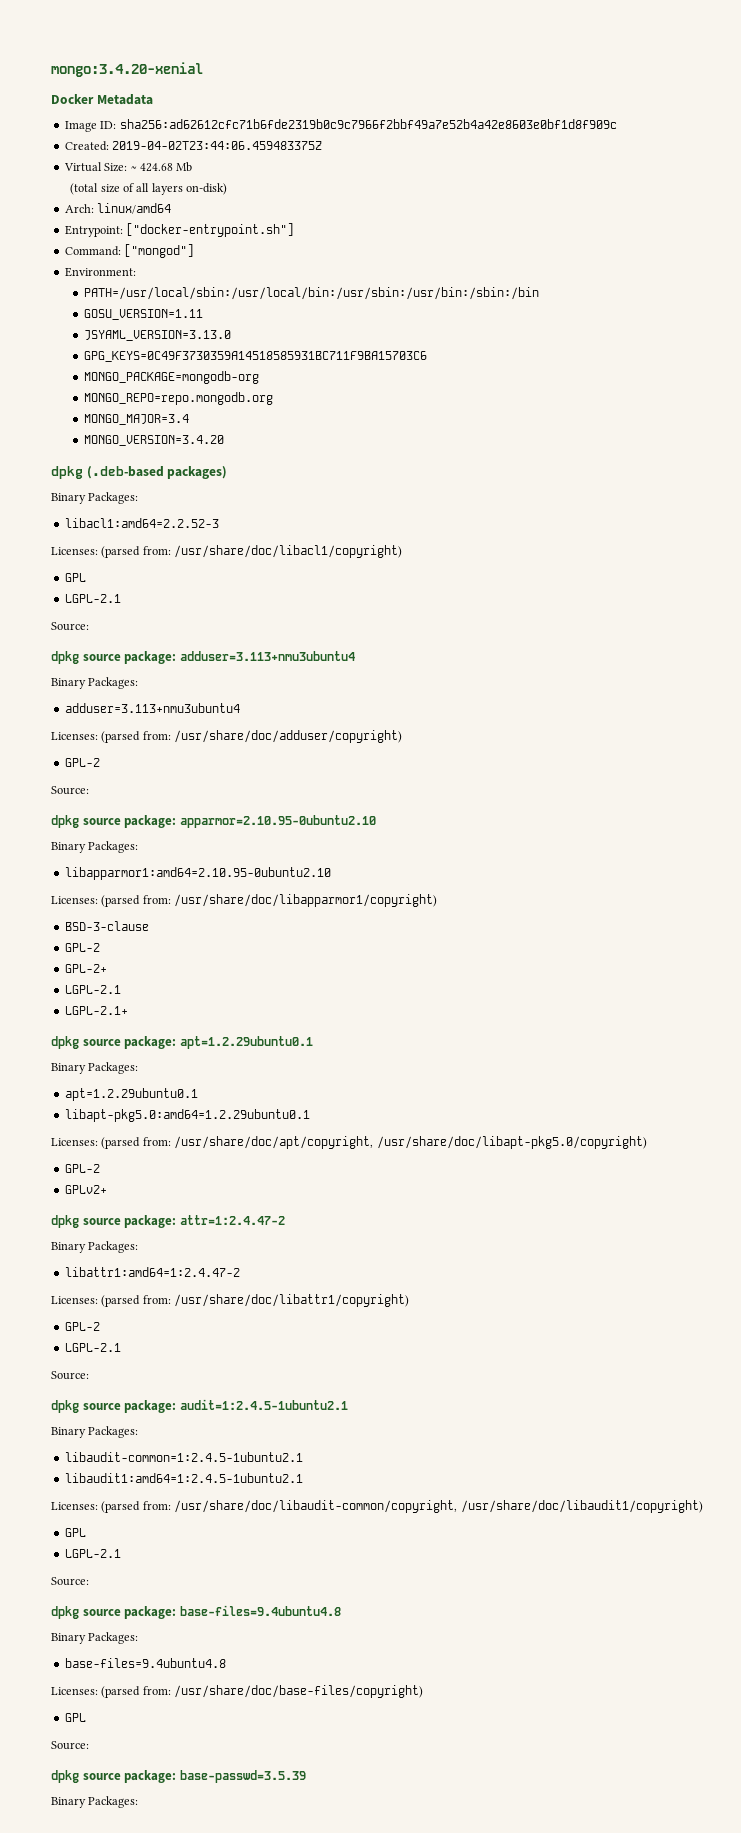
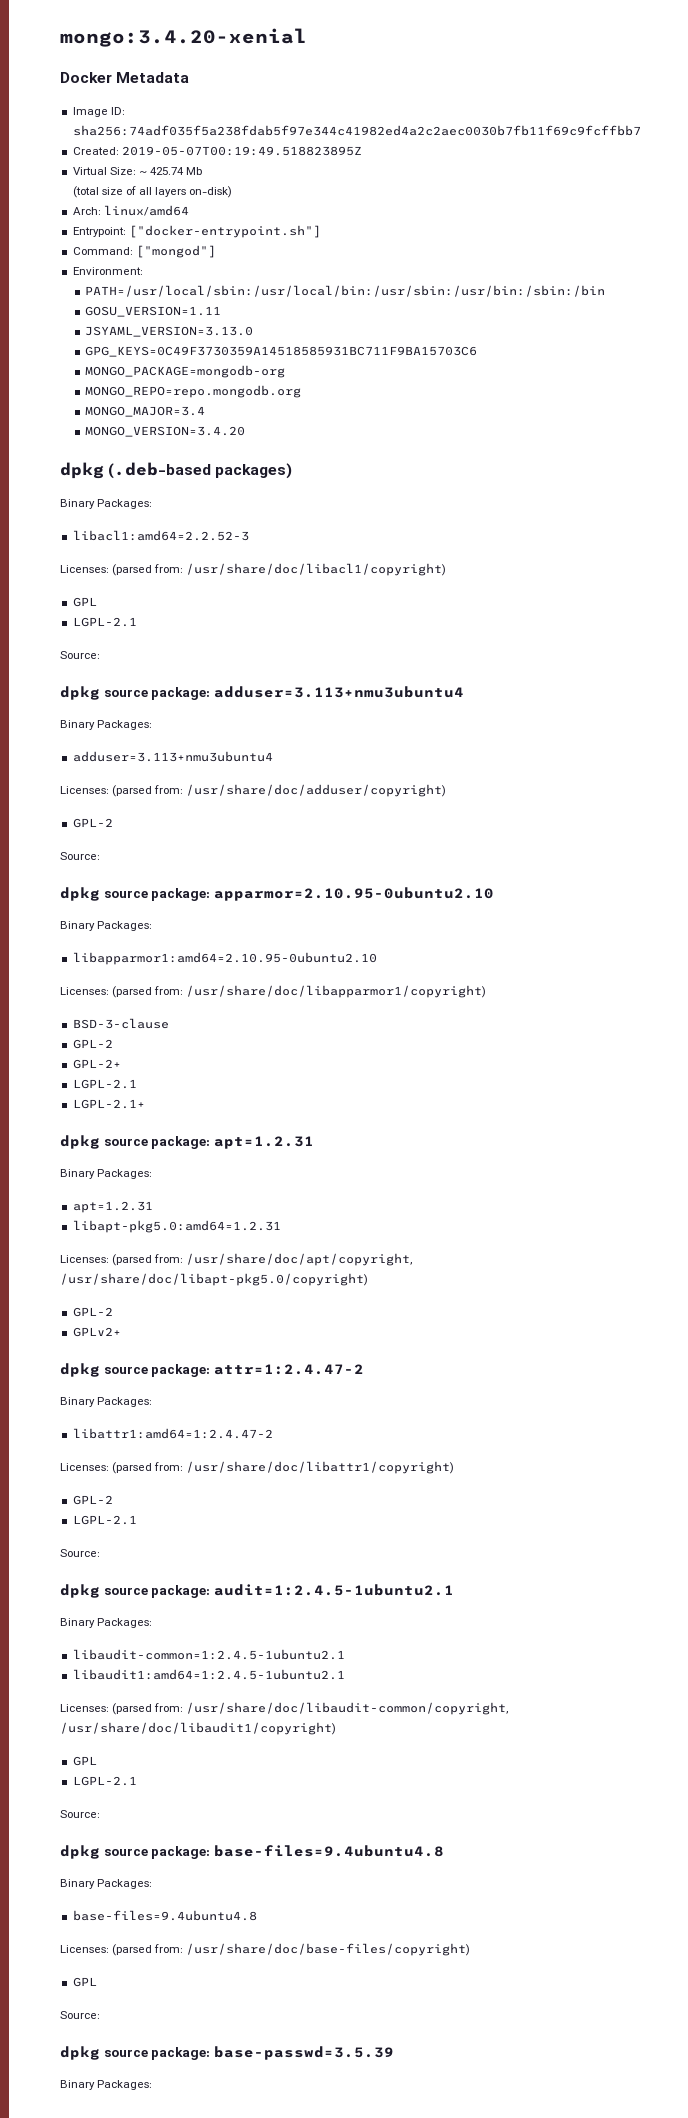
- Image ID: sha256:ad62612cfc71b6fde2319b0c9c7966f2bbf49a7e52b4a42e8603e0bf1d8f909c
+ Image ID: sha256:74adf035f5a238fdab5f97e344c41982ed4a2c2aec0030b7fb11f69c9fcffbb7
- Created: 2019-04-02T23:44:06.459483375Z
+ Created: 2019-05-07T00:19:49.518823895Z
- Virtual Size: ~ 424.68 Mb
+ Virtual Size: ~ 425.74 Mb
- dpkg source package: apt=1.2.29ubuntu0.1
+ dpkg source package: apt=1.2.31
  Binary Packages:
- apt=1.2.29ubuntu0.1
- libapt-pkg5.0:amd64=1.2.29ubuntu0.1
+ apt=1.2.31
+ libapt-pkg5.0:amd64=1.2.31

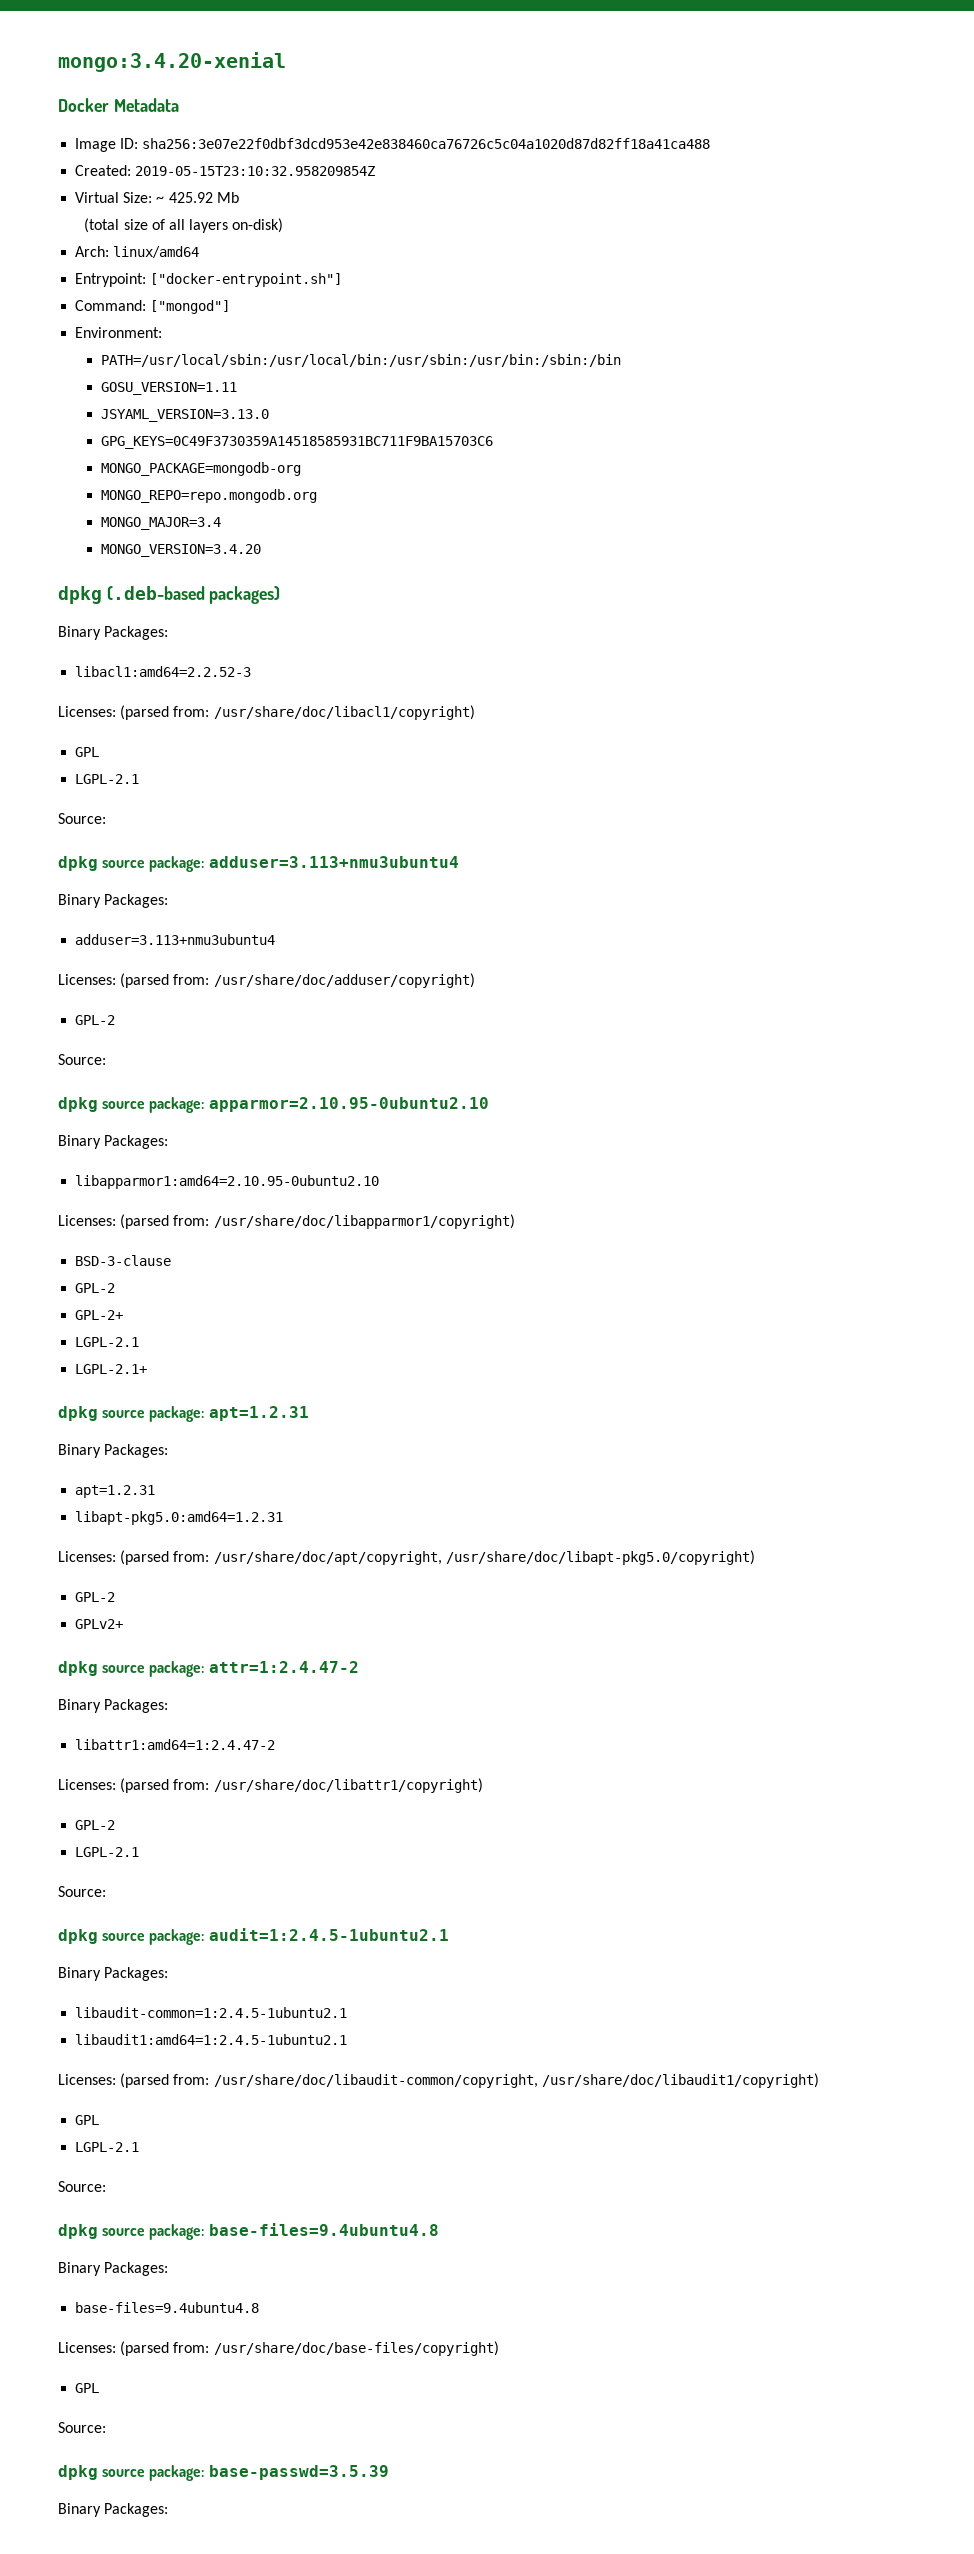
- Image ID: sha256:74adf035f5a238fdab5f97e344c41982ed4a2c2aec0030b7fb11f69c9fcffbb7
+ Image ID: sha256:3e07e22f0dbf3dcd953e42e838460ca76726c5c04a1020d87d82ff18a41ca488
- Created: 2019-05-07T00:19:49.518823895Z
+ Created: 2019-05-15T23:10:32.958209854Z
- Virtual Size: ~ 425.74 Mb
+ Virtual Size: ~ 425.92 Mb

